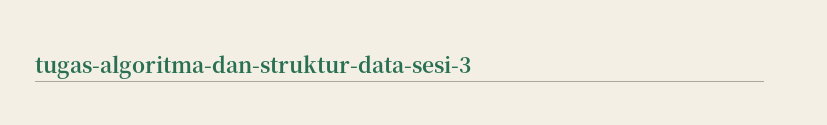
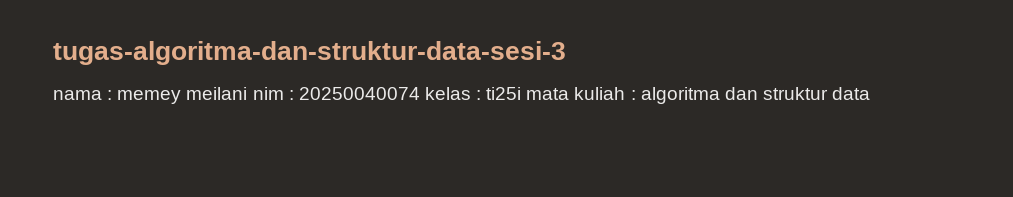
+ nama : memey meilani nim : 20250040074 kelas : ti25i mata kuliah : algoritma dan struktur data

